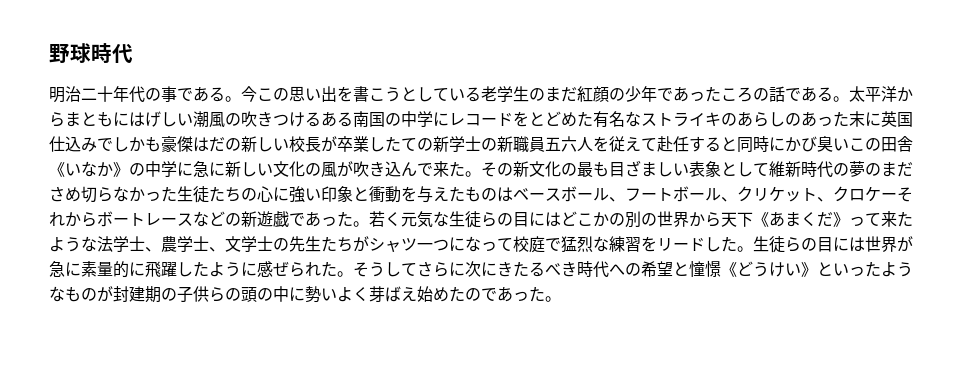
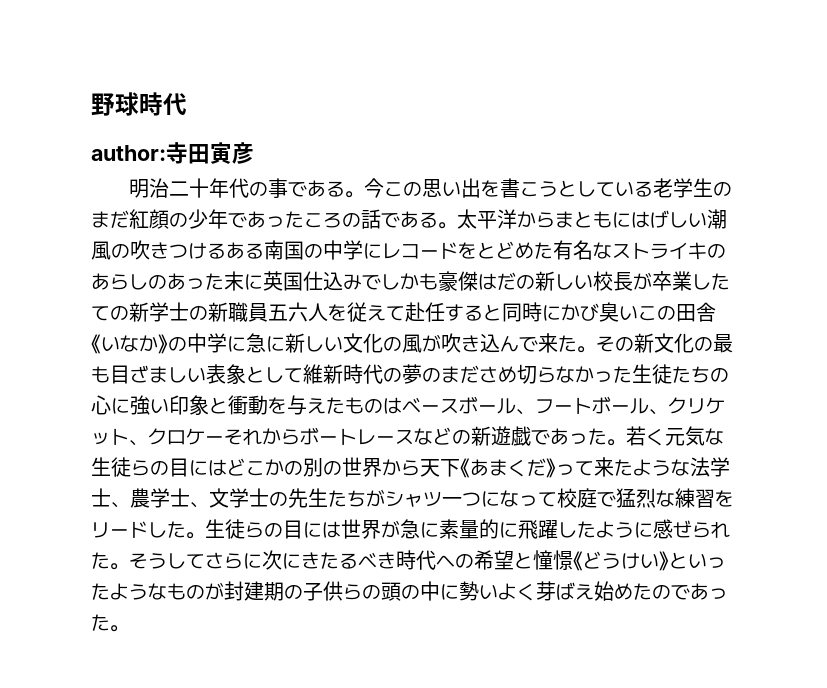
+ author:寺田寅彦

